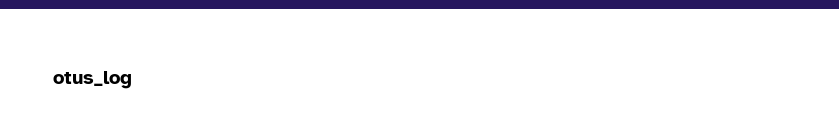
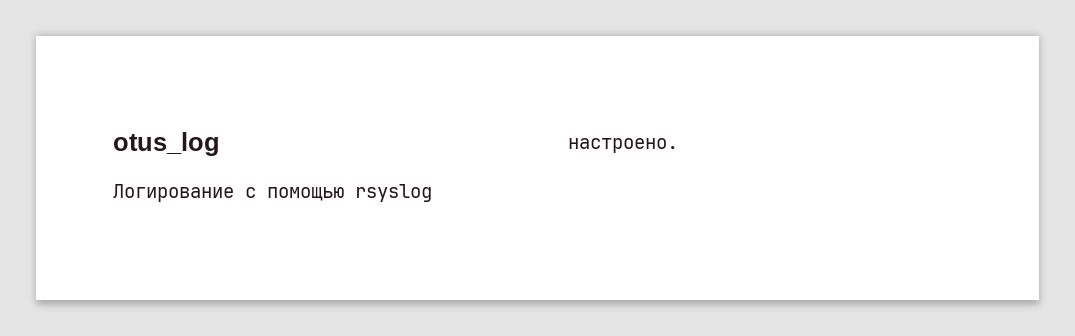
+ Логирование с помощью rsyslog настроено.

